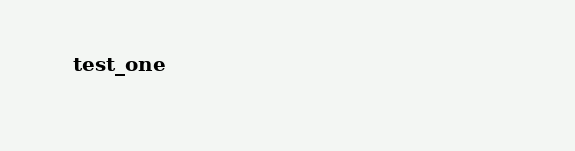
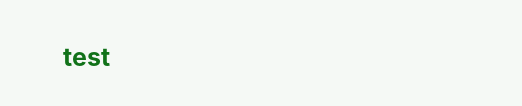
- test_one
+ test

